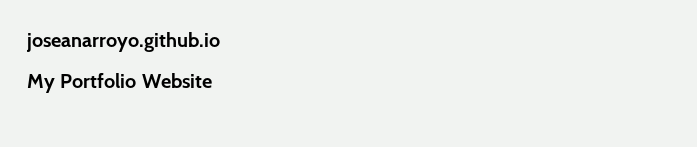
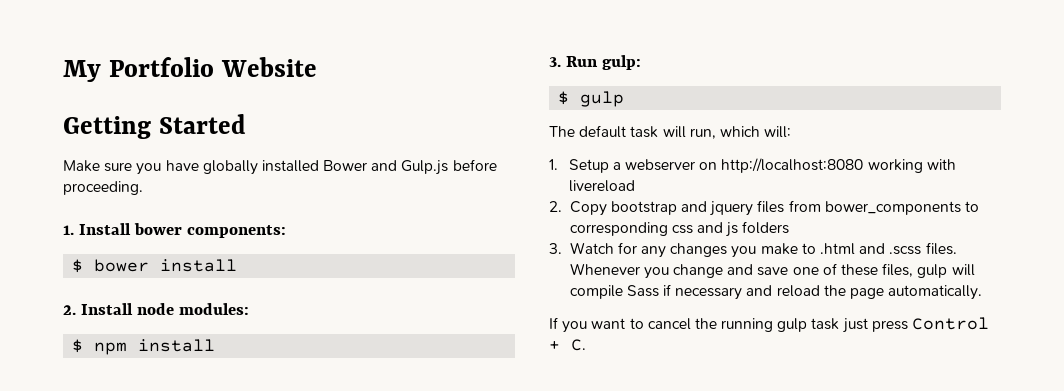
- joseanarroyo.github.io
+ Getting Started
+ Make sure you have globally installed Bower and Gulp.js before proceeding.
+ 1. Install bower components:
+ $ bower install
+ 2. Install node modules:
+ $ npm install
+ 3. Run gulp:
+ $ gulp
+ The default task will run, which will:
+ 1. Setup a webserver on http://localhost:8080 working with livereload
+ 2. Copy bootstrap and jquery files from bower_components to corresponding css and js folders
+ 3. Watch for any changes you make to .html and .scss files. Whenever you change and save one of these files, gulp will compile Sass if necessary and reload the page automatically.
+ If you want to cancel the running gulp task just press Control + C.

